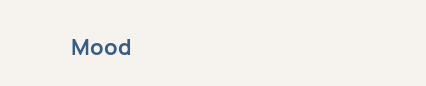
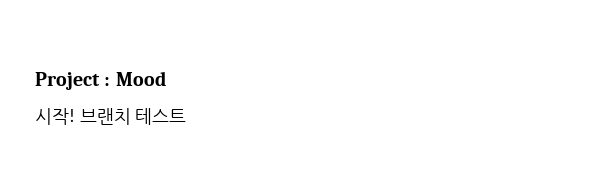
- Mood
+ Project : Mood
+ 시작! 브랜치 테스트

